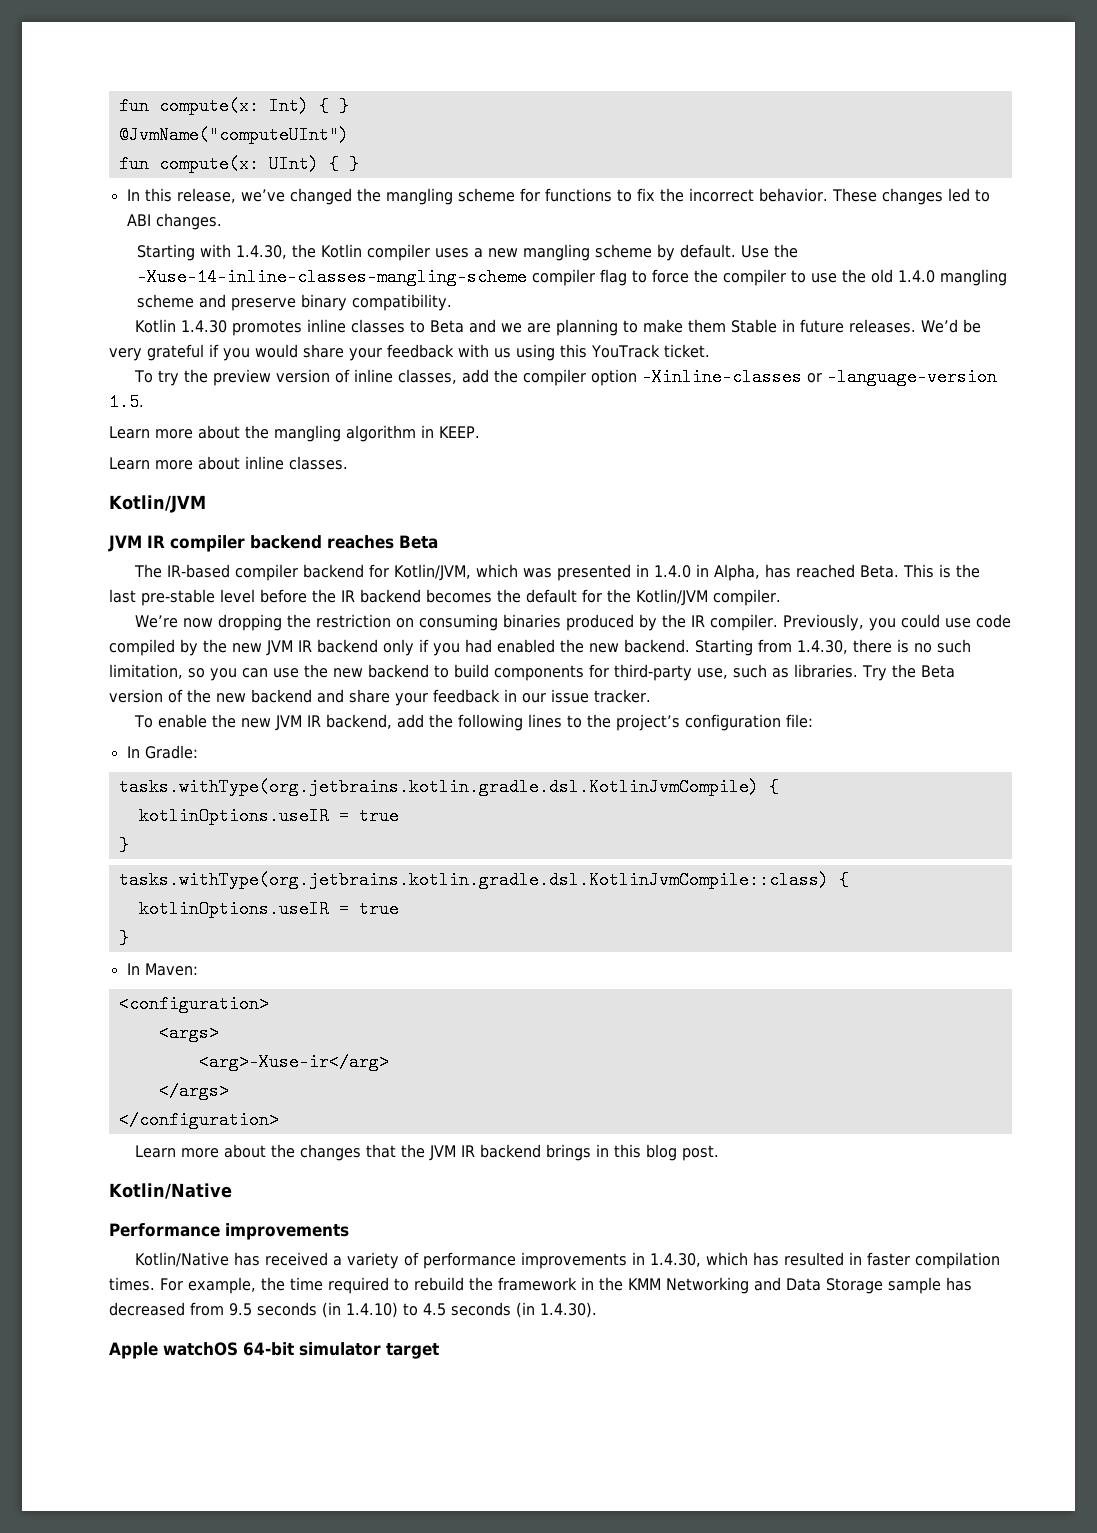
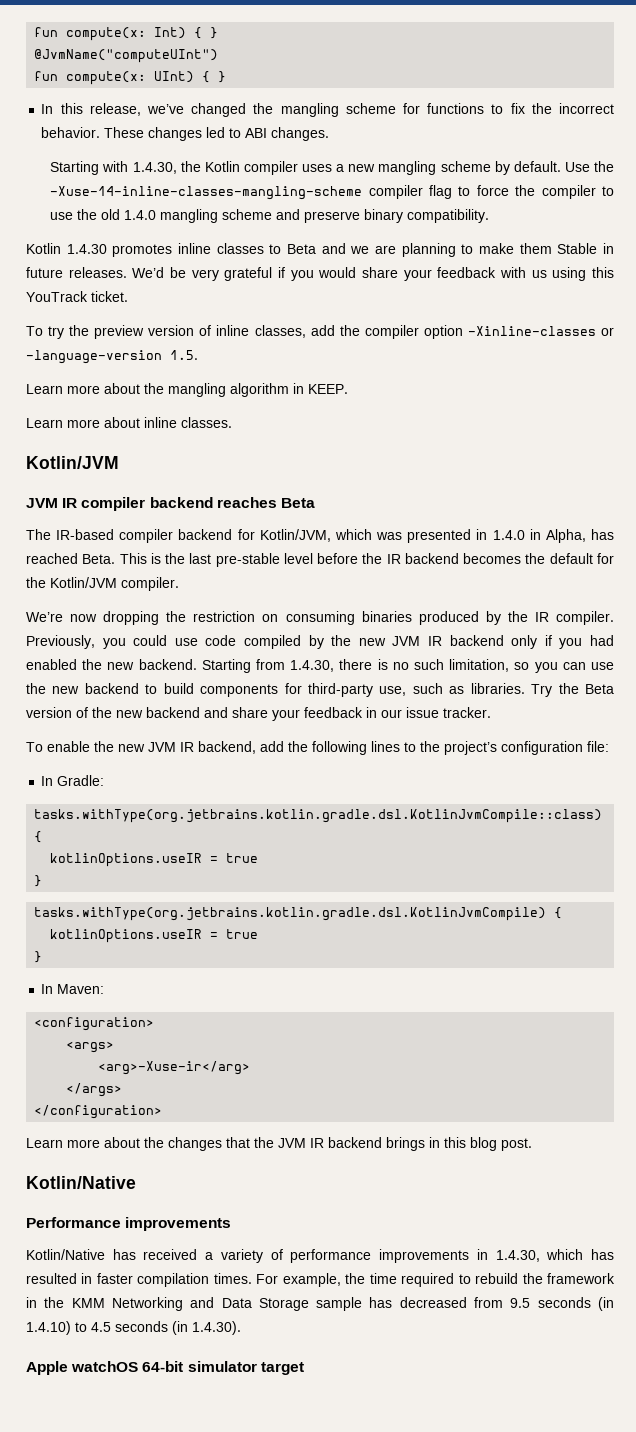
- tasks.withType(org.jetbrains.kotlin.gradle.dsl.KotlinJvmCompile) {
+ tasks.withType(org.jetbrains.kotlin.gradle.dsl.KotlinJvmCompile::class) {
  kotlinOptions.useIR = true
  }
- tasks.withType(org.jetbrains.kotlin.gradle.dsl.KotlinJvmCompile::class) {
+ tasks.withType(org.jetbrains.kotlin.gradle.dsl.KotlinJvmCompile) {

